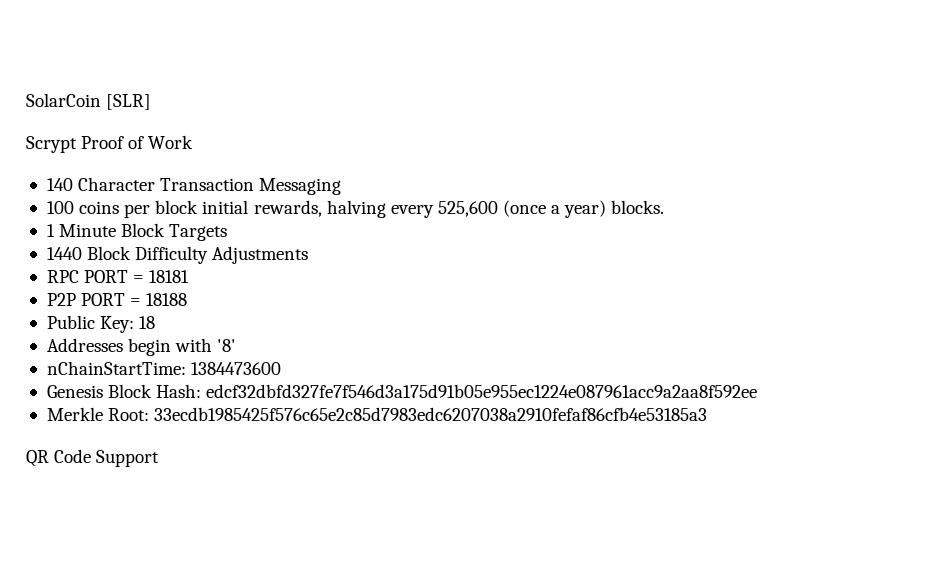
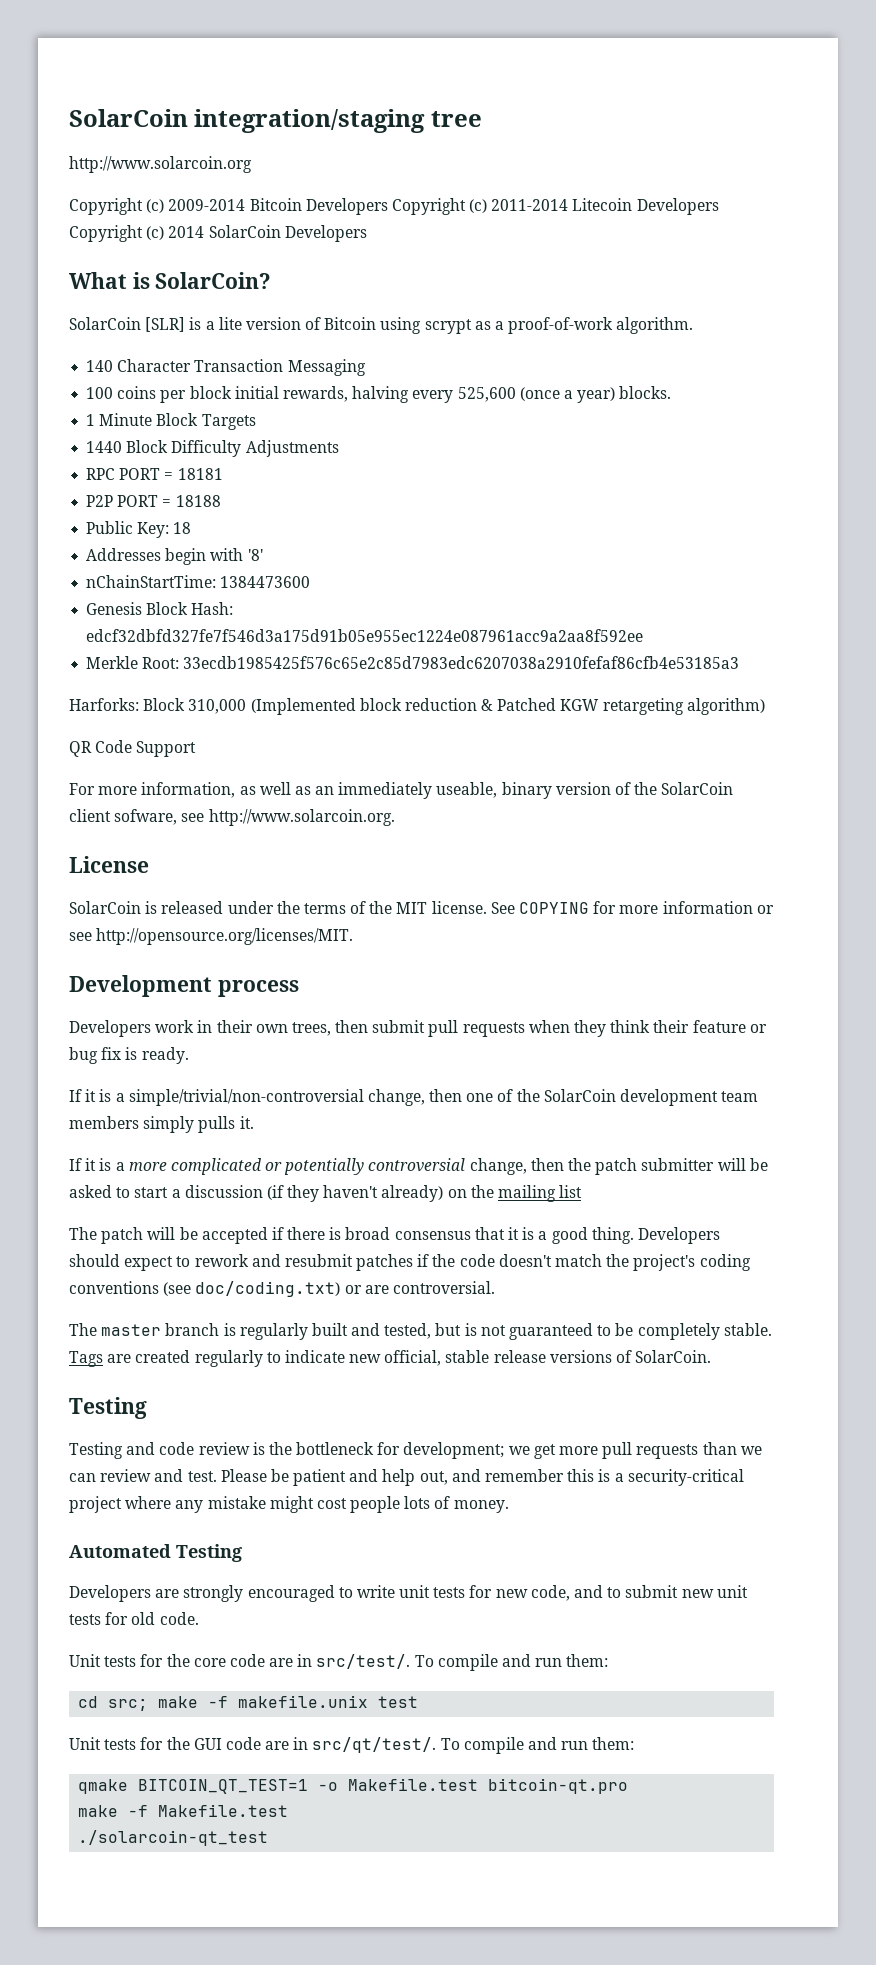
- SolarCoin [SLR]
- Scrypt Proof of Work
+ SolarCoin integration/staging tree
+ http://www.solarcoin.org
+ Copyright (c) 2009-2014 Bitcoin Developers Copyright (c) 2011-2014 Litecoin Developers Copyright (c) 2014 SolarCoin Developers
+ What is SolarCoin?
+ SolarCoin [SLR] is a lite version of Bitcoin using scrypt as a proof-of-work algorithm.
+ Harforks: Block 310,000 (Implemented block reduction & Patched KGW retargeting algorithm)
  QR Code Support
+ For more information, as well as an immediately useable, binary version of the SolarCoin client sofware, see http://www.solarcoin.org.
+ License
+ SolarCoin is released under the terms of the MIT license. See COPYING for more information or see http://opensource.org/licenses/MIT.
+ Development process
+ Developers work in their own trees, then submit pull requests when they think their feature or bug fix is ready.
+ If it is a simple/trivial/non-controversial change, then one of the SolarCoin development team members simply pulls it.
+ If it is a more complicated or potentially controversial change, then the patch submitter will be asked to start a discussion (if they haven't already) on the mailing list
+ The patch will be accepted if there is broad consensus that it is a good thing. Developers should expect to rework and resubmit patches if the code doesn't match the project's coding conventions (see doc/coding.txt) or are controversial.
+ The master branch is regularly built and tested, but is not guaranteed to be completely stable. Tags are created regularly to indicate new official, stable release versions of SolarCoin.
+ Testing
+ Testing and code review is the bottleneck for development; we get more pull requests than we can review and test. Please be patient and help out, and remember this is a security-critical project where any mistake might cost people lots of money.
+ Automated Testing
+ Developers are strongly encouraged to write unit tests for new code, and to submit new unit tests for old code.
+ Unit tests for the core code are in src/test/. To compile and run them:
+ cd src; make -f makefile.unix test
+ Unit tests for the GUI code are in src/qt/test/. To compile and run them:
+ qmake BITCOIN_QT_TEST=1 -o Makefile.test bitcoin-qt.pro
+ make -f Makefile.test
+ ./solarcoin-qt_test

